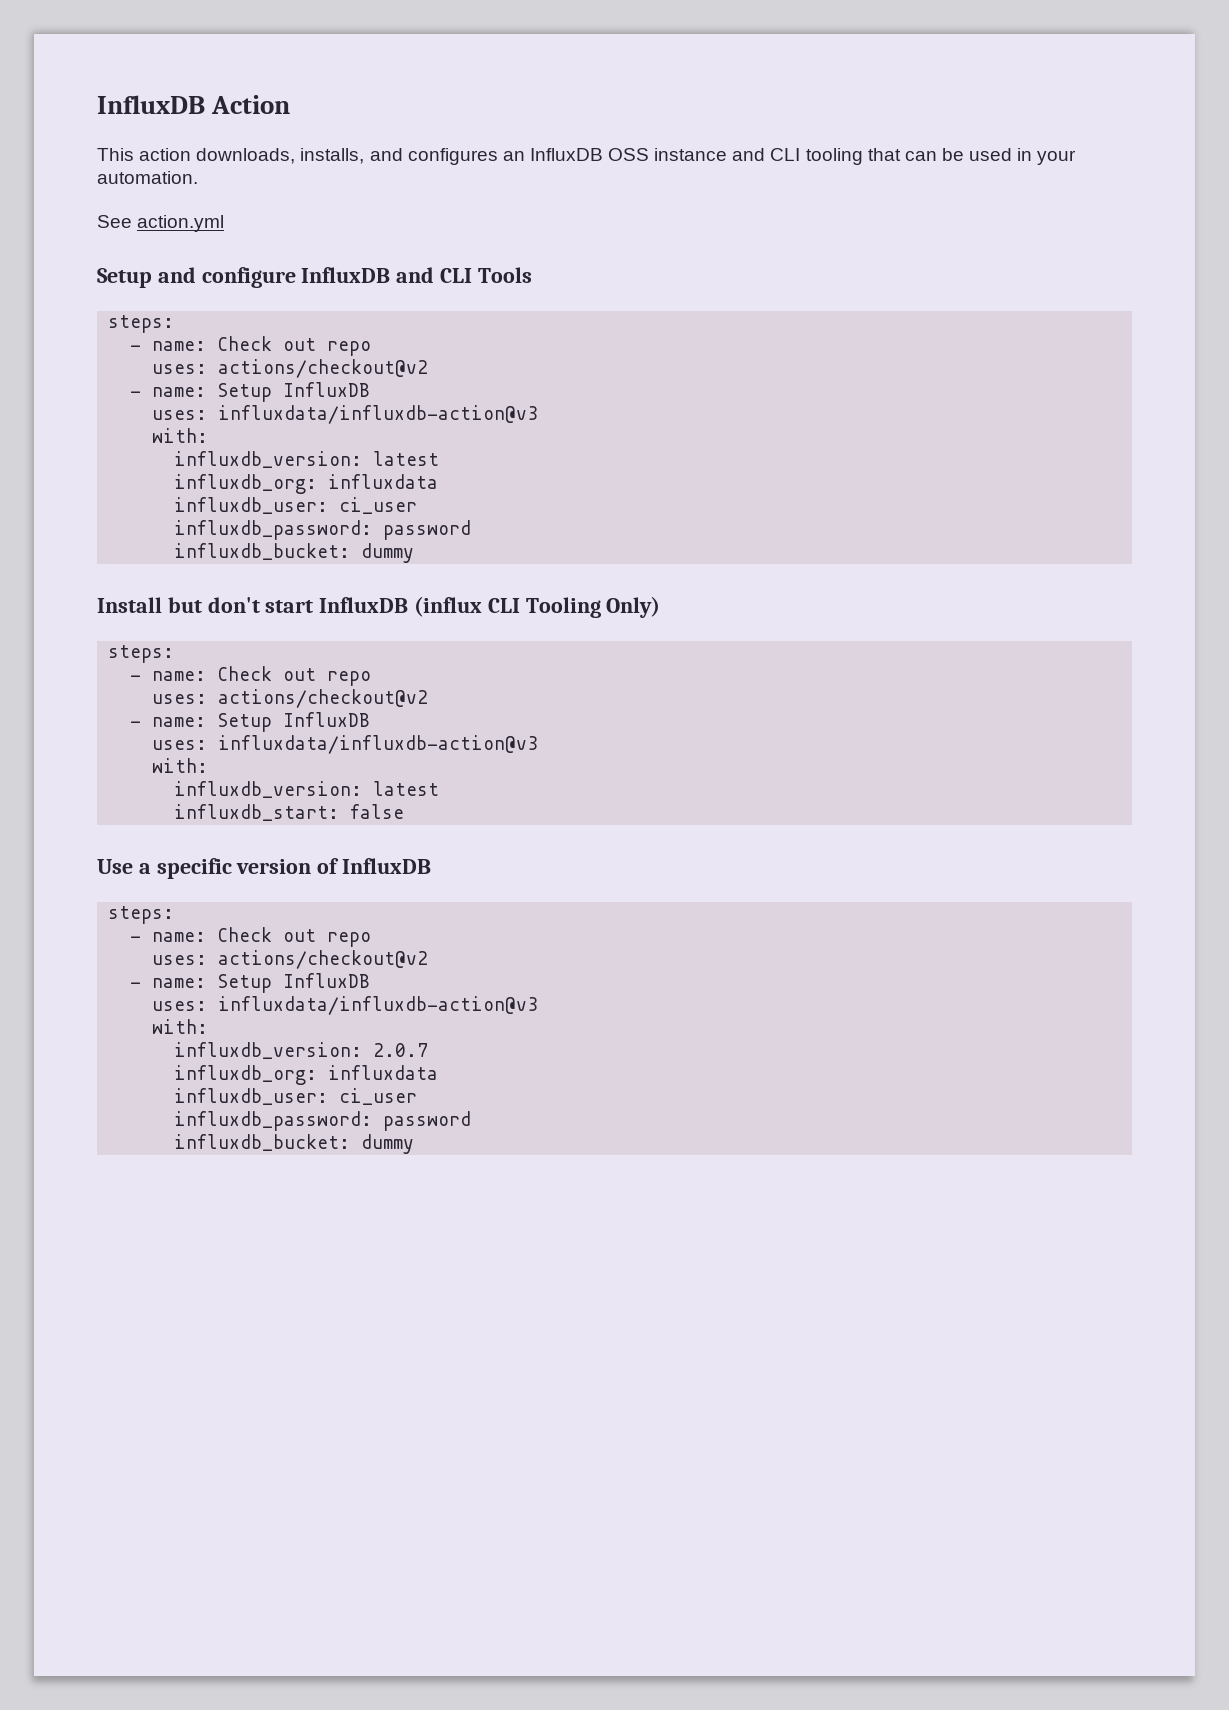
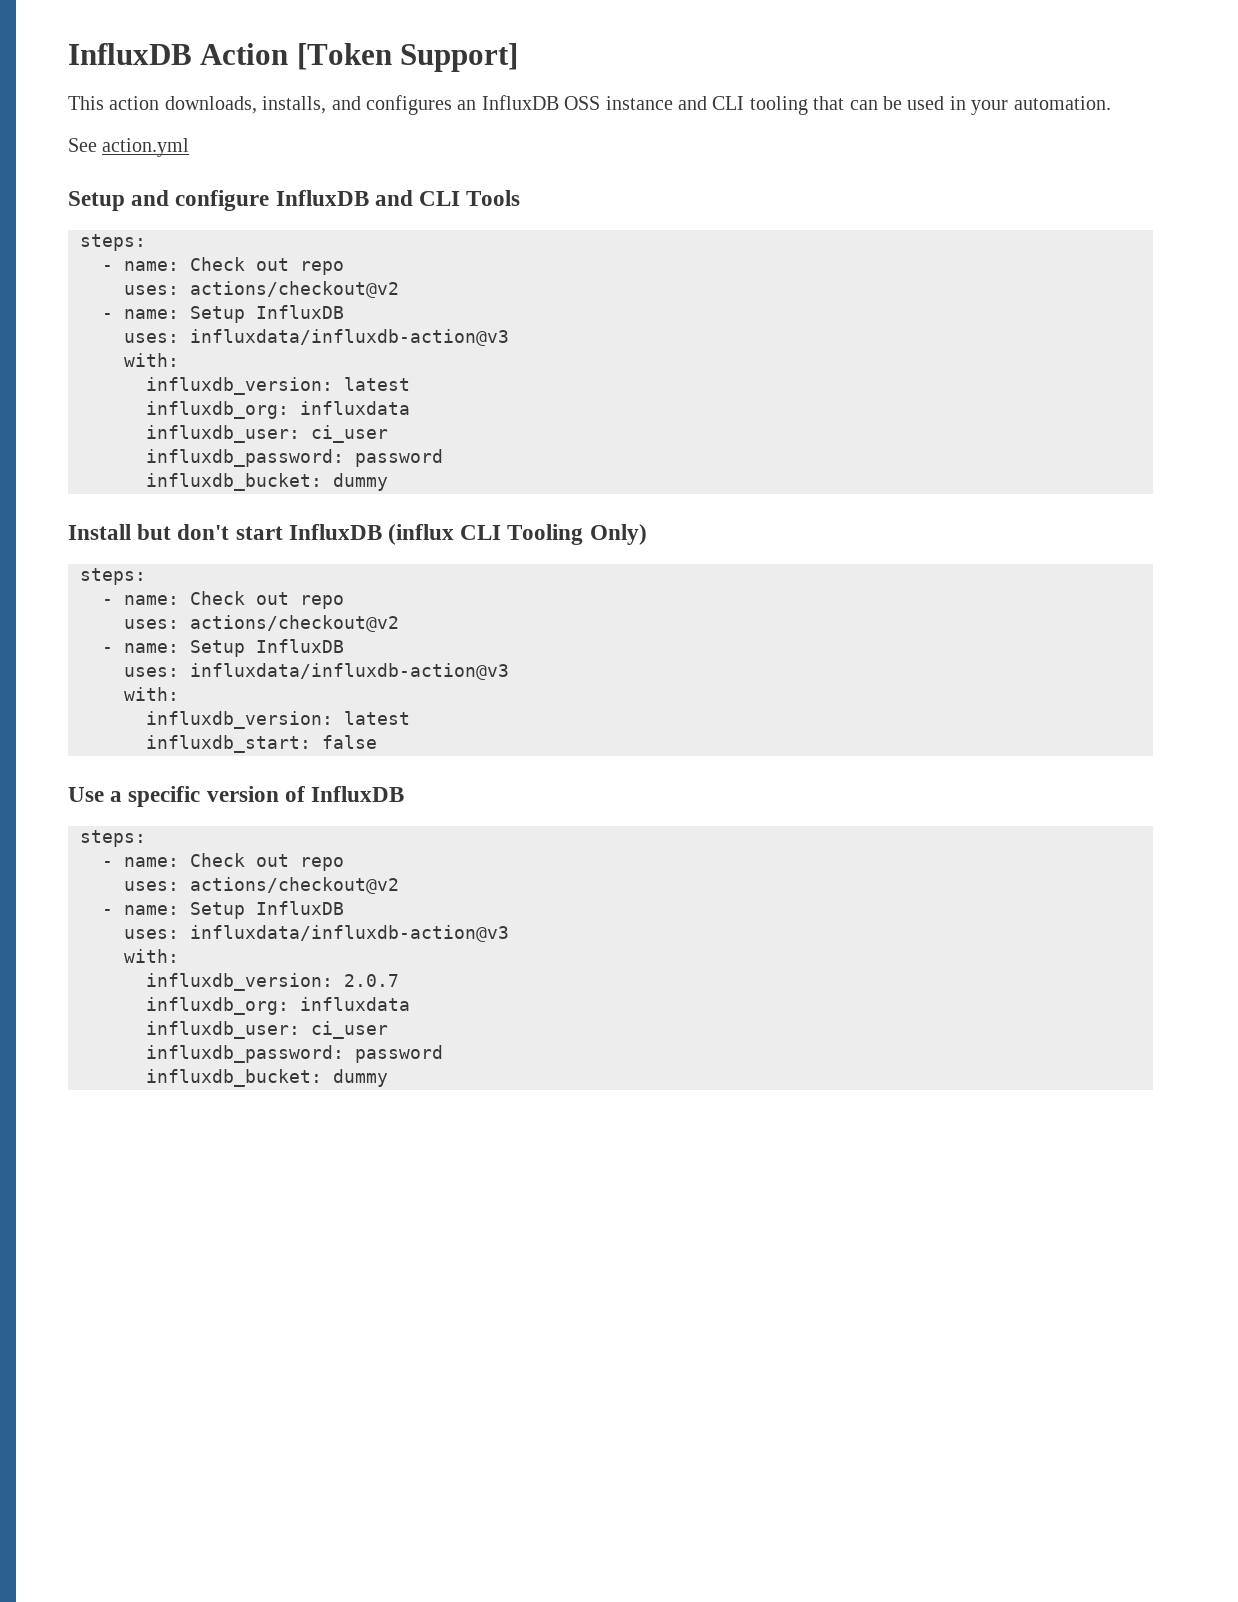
- InfluxDB Action
+ InfluxDB Action [Token Support]

